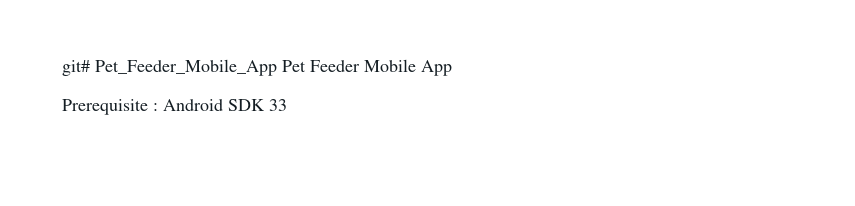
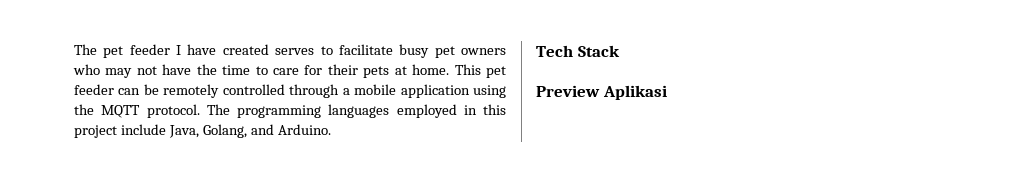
- git# Pet_Feeder_Mobile_App Pet Feeder Mobile App
- Prerequisite : Android SDK 33
+ The pet feeder I have created serves to facilitate busy pet owners who may not have the time to care for their pets at home. This pet feeder can be remotely controlled through a mobile application using the MQTT protocol. The programming languages employed in this project include Java, Golang, and Arduino.
+ Tech Stack
+ Preview Aplikasi

